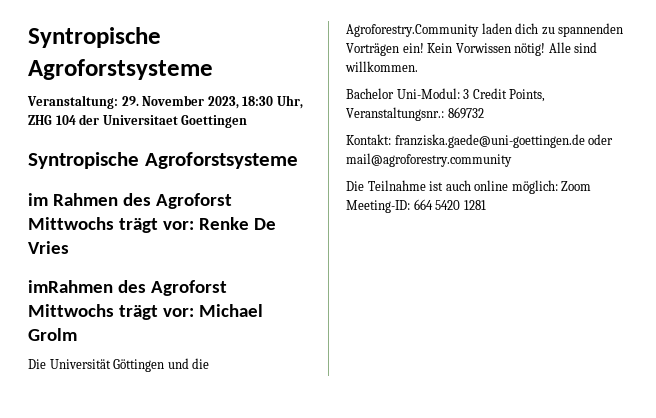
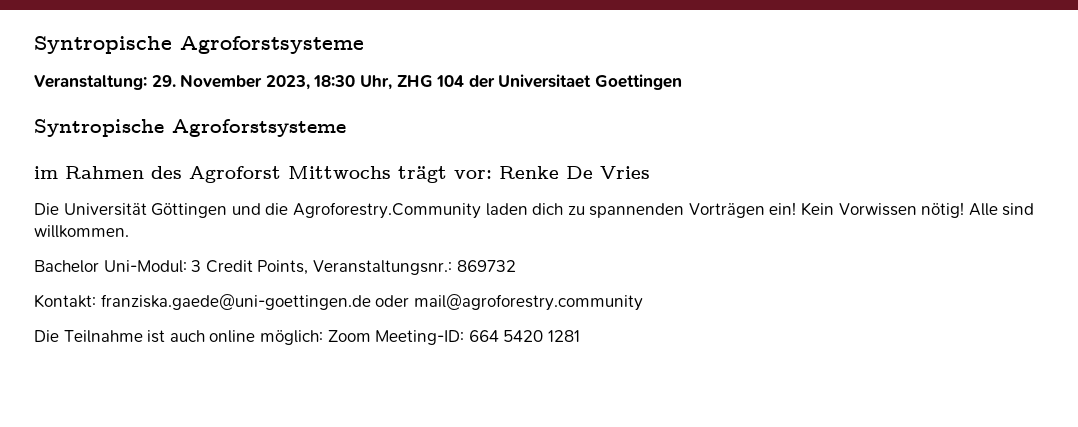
- imRahmen des Agroforst Mittwochs trägt vor: Michael Grolm

